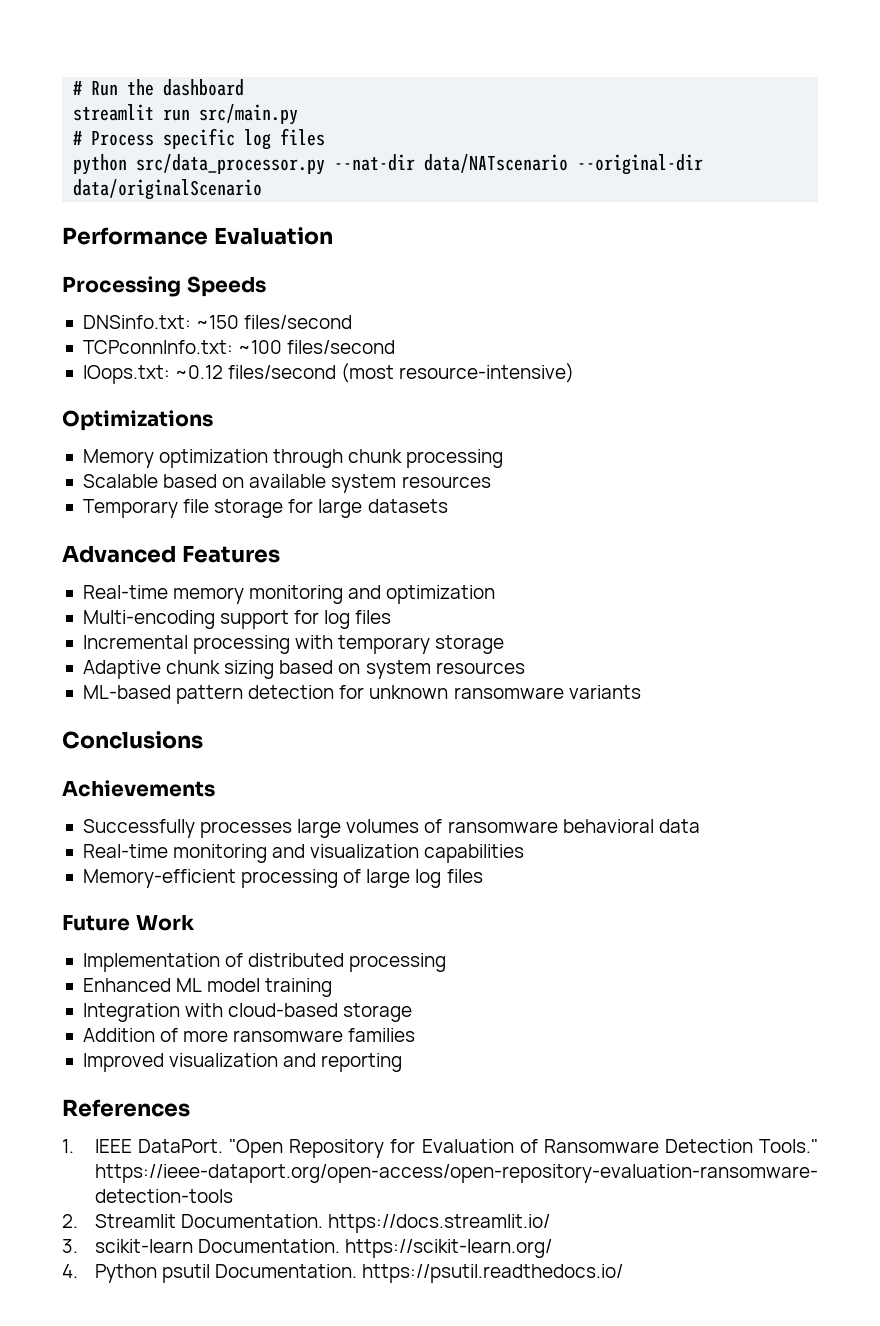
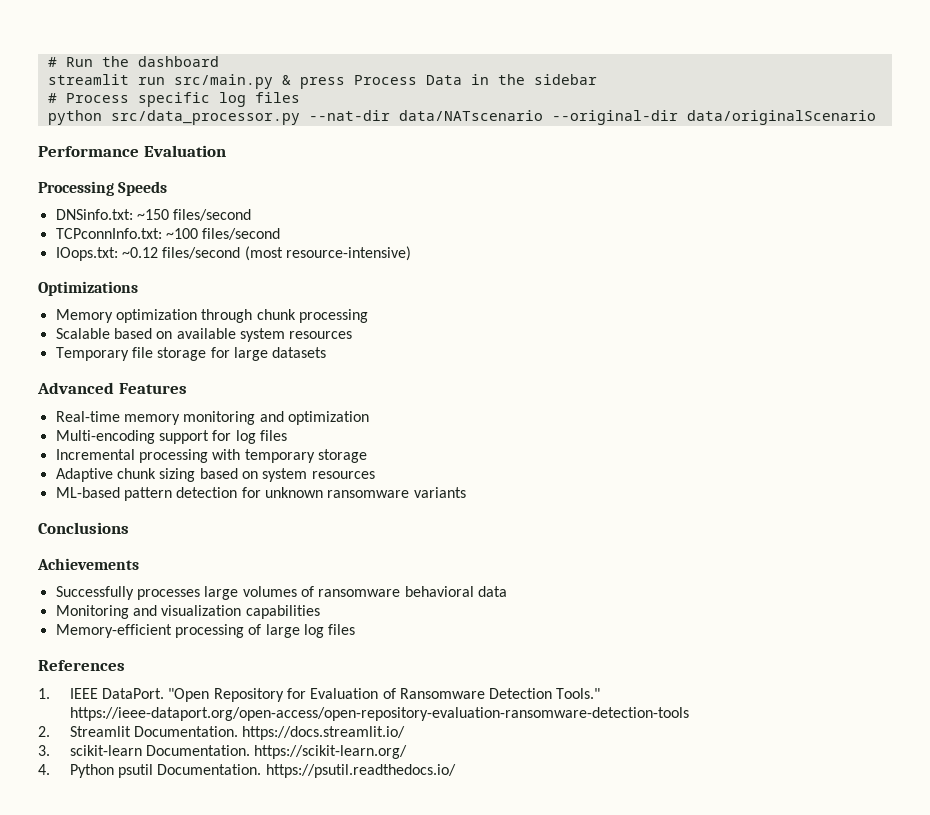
- streamlit run src/main.py
+ streamlit run src/main.py & press Process Data in the sidebar
- Real-time monitoring and visualization capabilities
+ Monitoring and visualization capabilities
- Future Work
- Implementation of distributed processing
- Enhanced ML model training
- Integration with cloud-based storage
- Addition of more ransomware families
- Improved visualization and reporting

